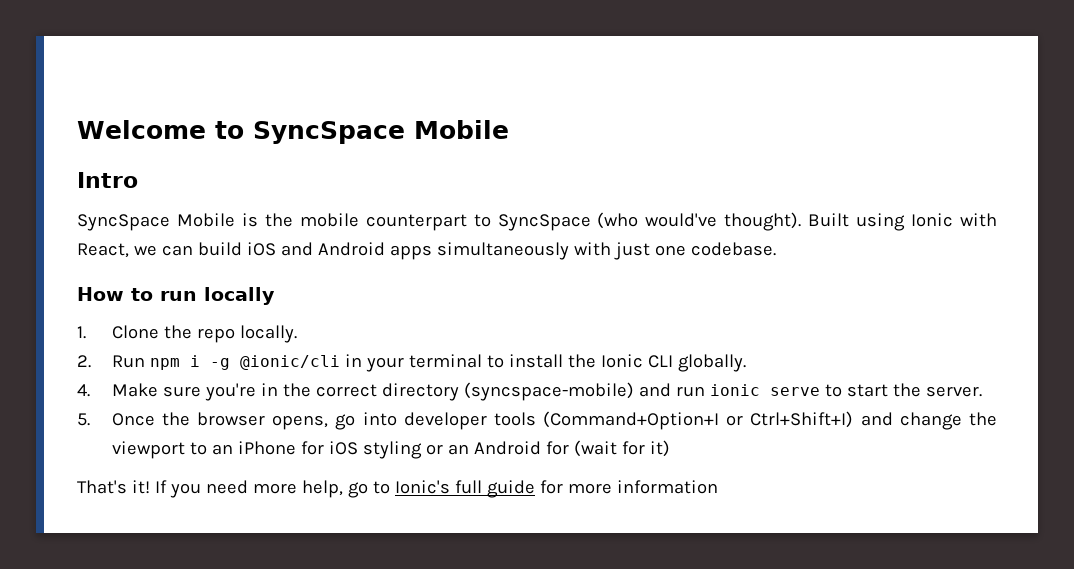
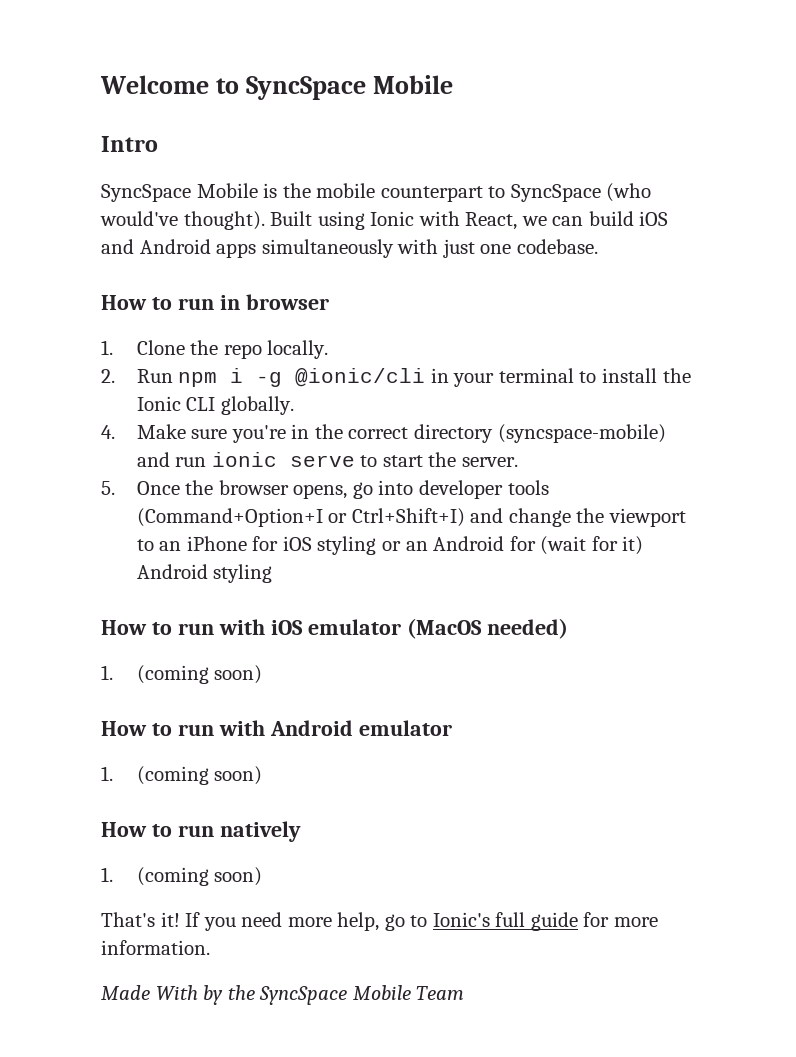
- How to run locally
+ How to run in browser
- 5. Once the browser opens, go into developer tools (Command+Option+I or Ctrl+Shift+I) and change the viewport to an iPhone for iOS styling or an Android for (wait for it)
+ 5. Once the browser opens, go into developer tools (Command+Option+I or Ctrl+Shift+I) and change the viewport to an iPhone for iOS styling or an Android for (wait for it) Android styling
+ How to run with iOS emulator (MacOS needed)
+ 1. (coming soon)
+ How to run with Android emulator
+ 1. (coming soon)
+ How to run natively
+ 1. (coming soon)
- If you need more help, go to Ionic's full guide for more information
+ If you need more help, go to Ionic's full guide for more information.
+ Made With by the SyncSpace Mobile Team

